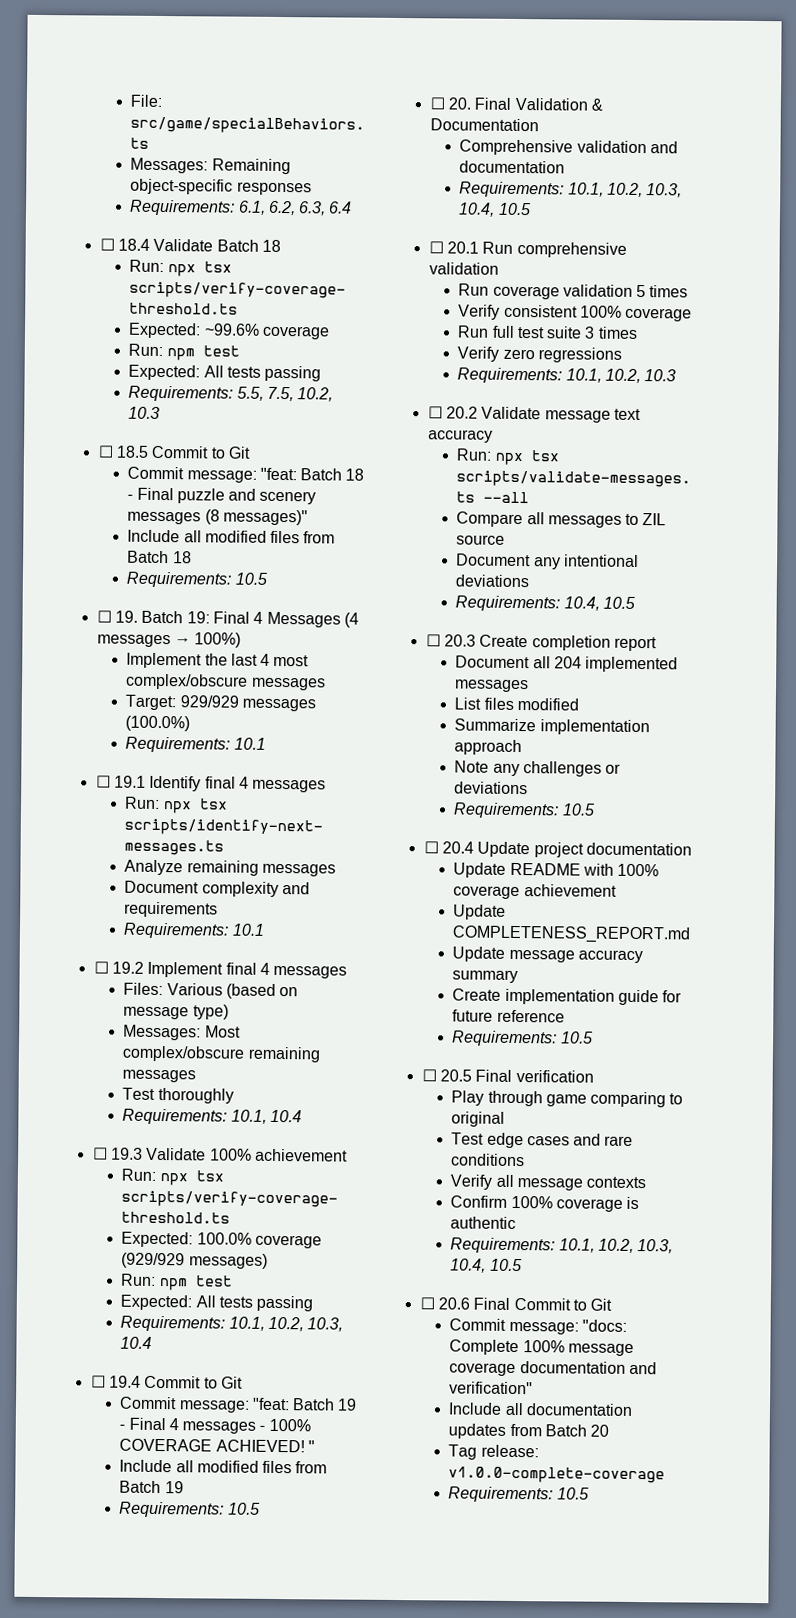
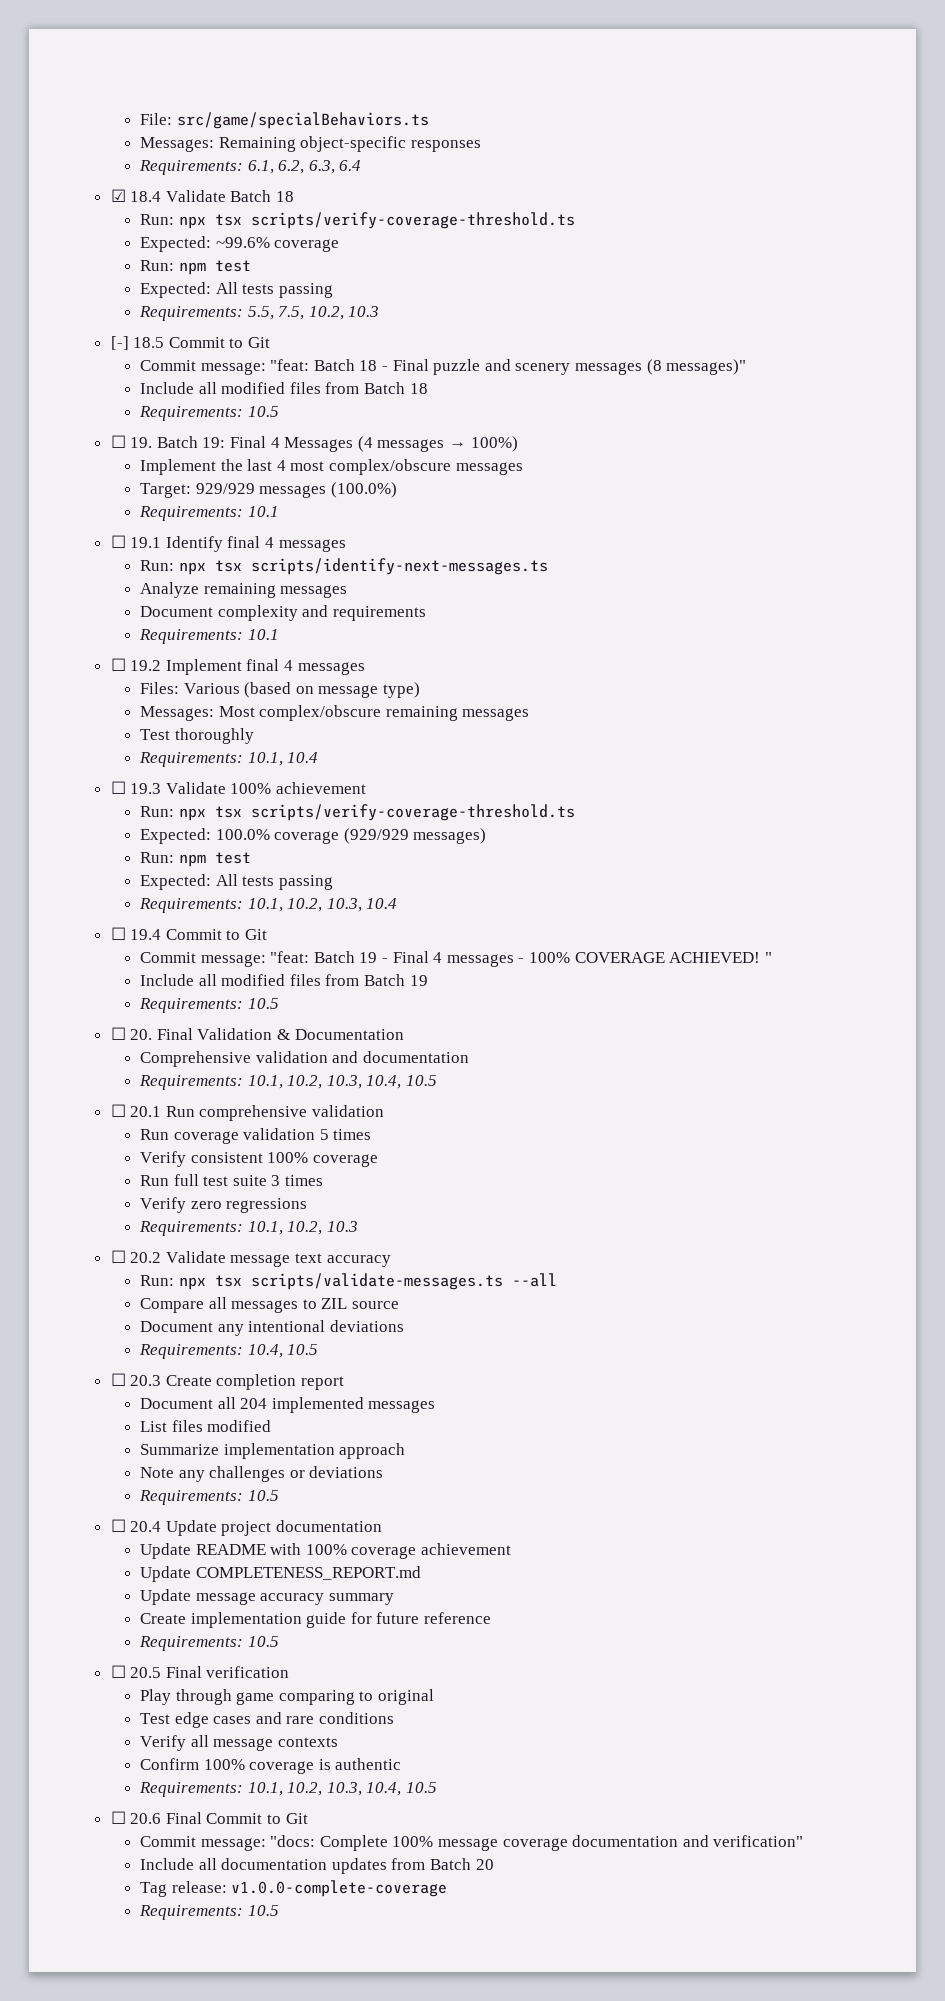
- ☐ 18.4 Validate Batch 18
+ ☑ 18.4 Validate Batch 18
- ☐ 18.5 Commit to Git
+ [-] 18.5 Commit to Git

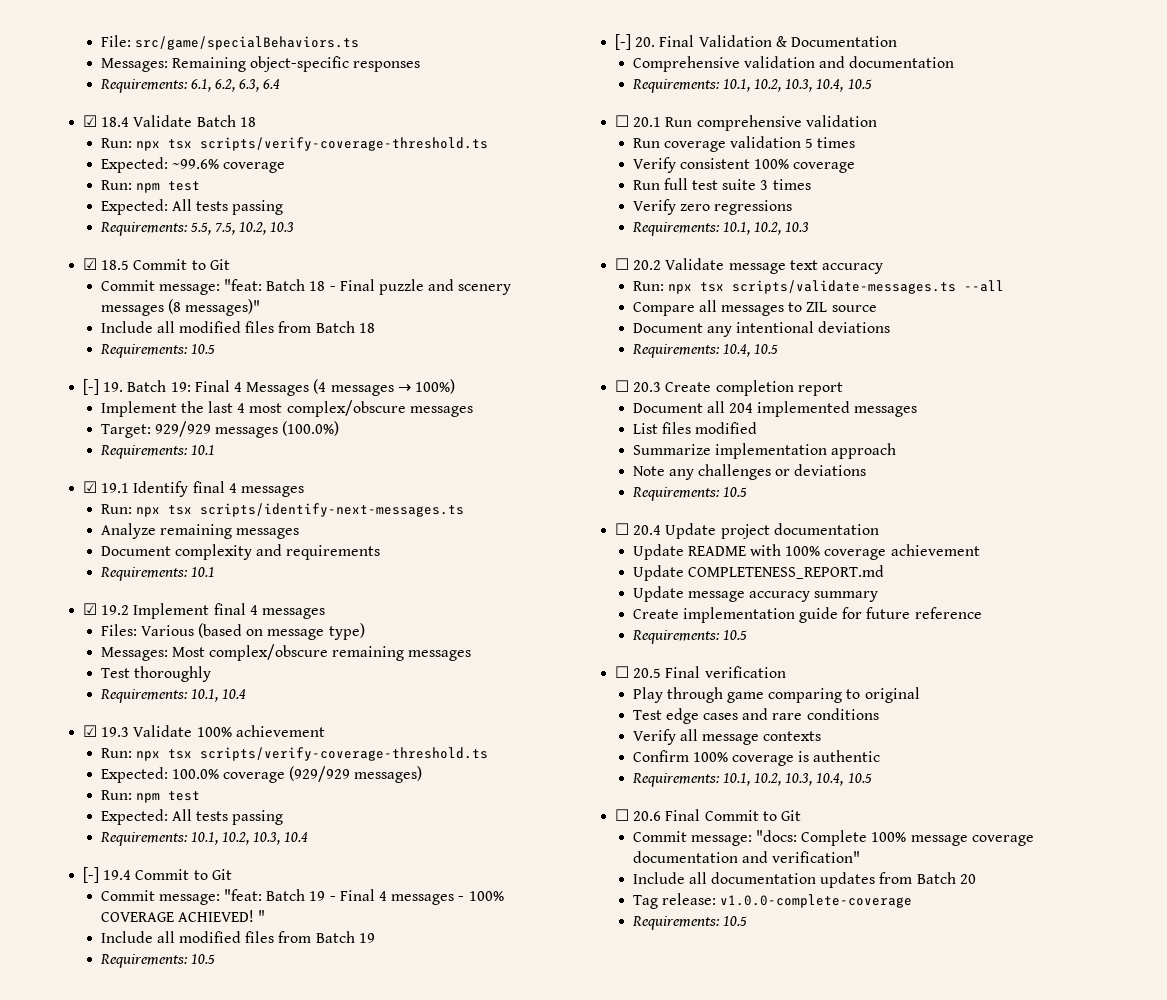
- [-] 18.5 Commit to Git
+ ☑ 18.5 Commit to Git
- ☐ 19. Batch 19: Final 4 Messages (4 messages → 100%)
+ [-] 19. Batch 19: Final 4 Messages (4 messages → 100%)
- ☐ 19.1 Identify final 4 messages
+ ☑ 19.1 Identify final 4 messages
- ☐ 19.2 Implement final 4 messages
+ ☑ 19.2 Implement final 4 messages
- ☐ 19.3 Validate 100% achievement
+ ☑ 19.3 Validate 100% achievement
- ☐ 19.4 Commit to Git
+ [-] 19.4 Commit to Git
- ☐ 20. Final Validation & Documentation
+ [-] 20. Final Validation & Documentation

